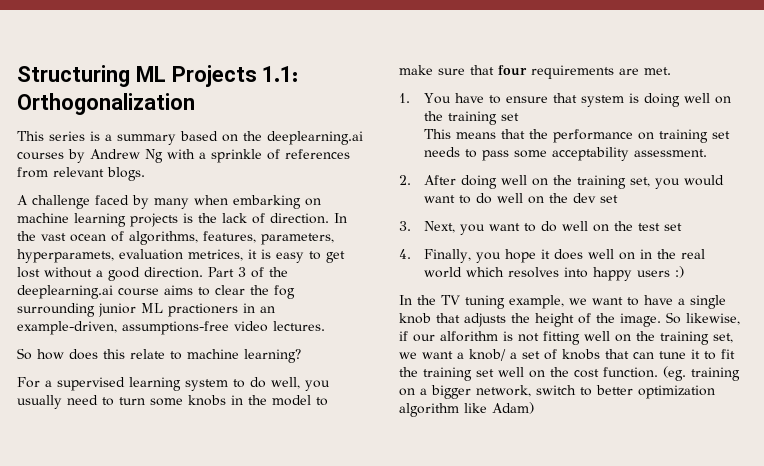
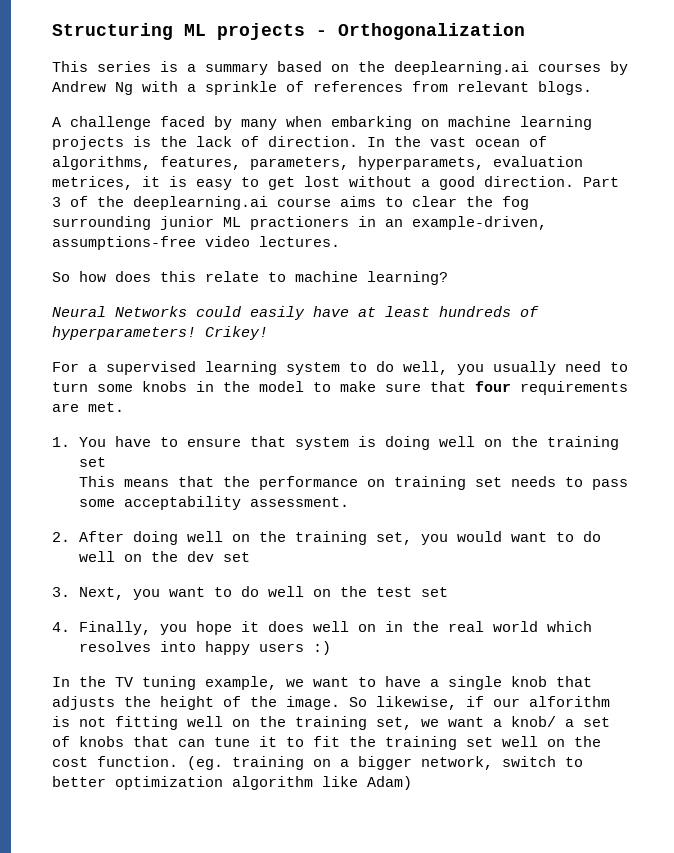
- Structuring ML Projects 1.1: Orthogonalization
+ Structuring ML projects - Orthogonalization
+ Neural Networks could easily have at least hundreds of hyperparameters! Crikey!

